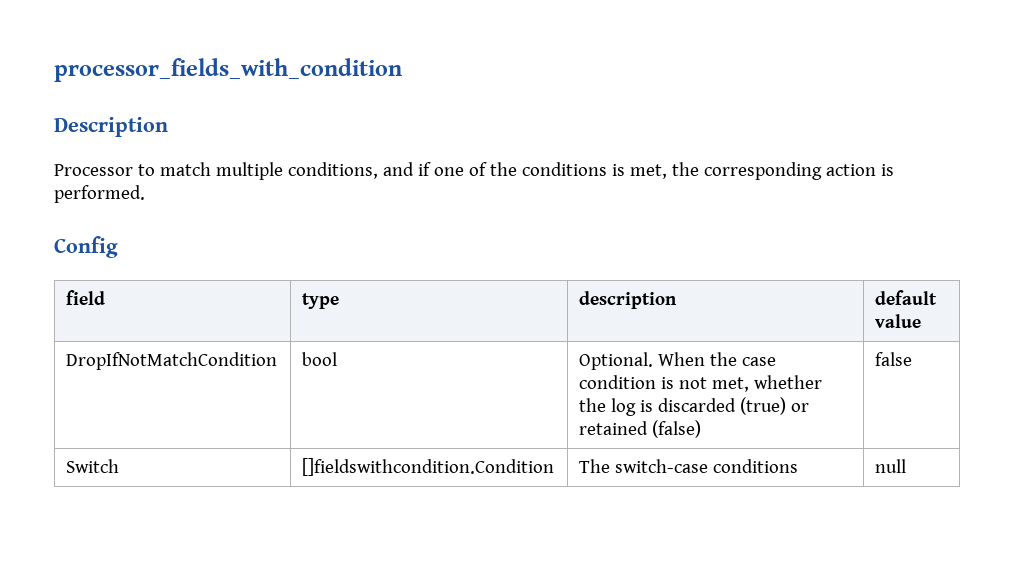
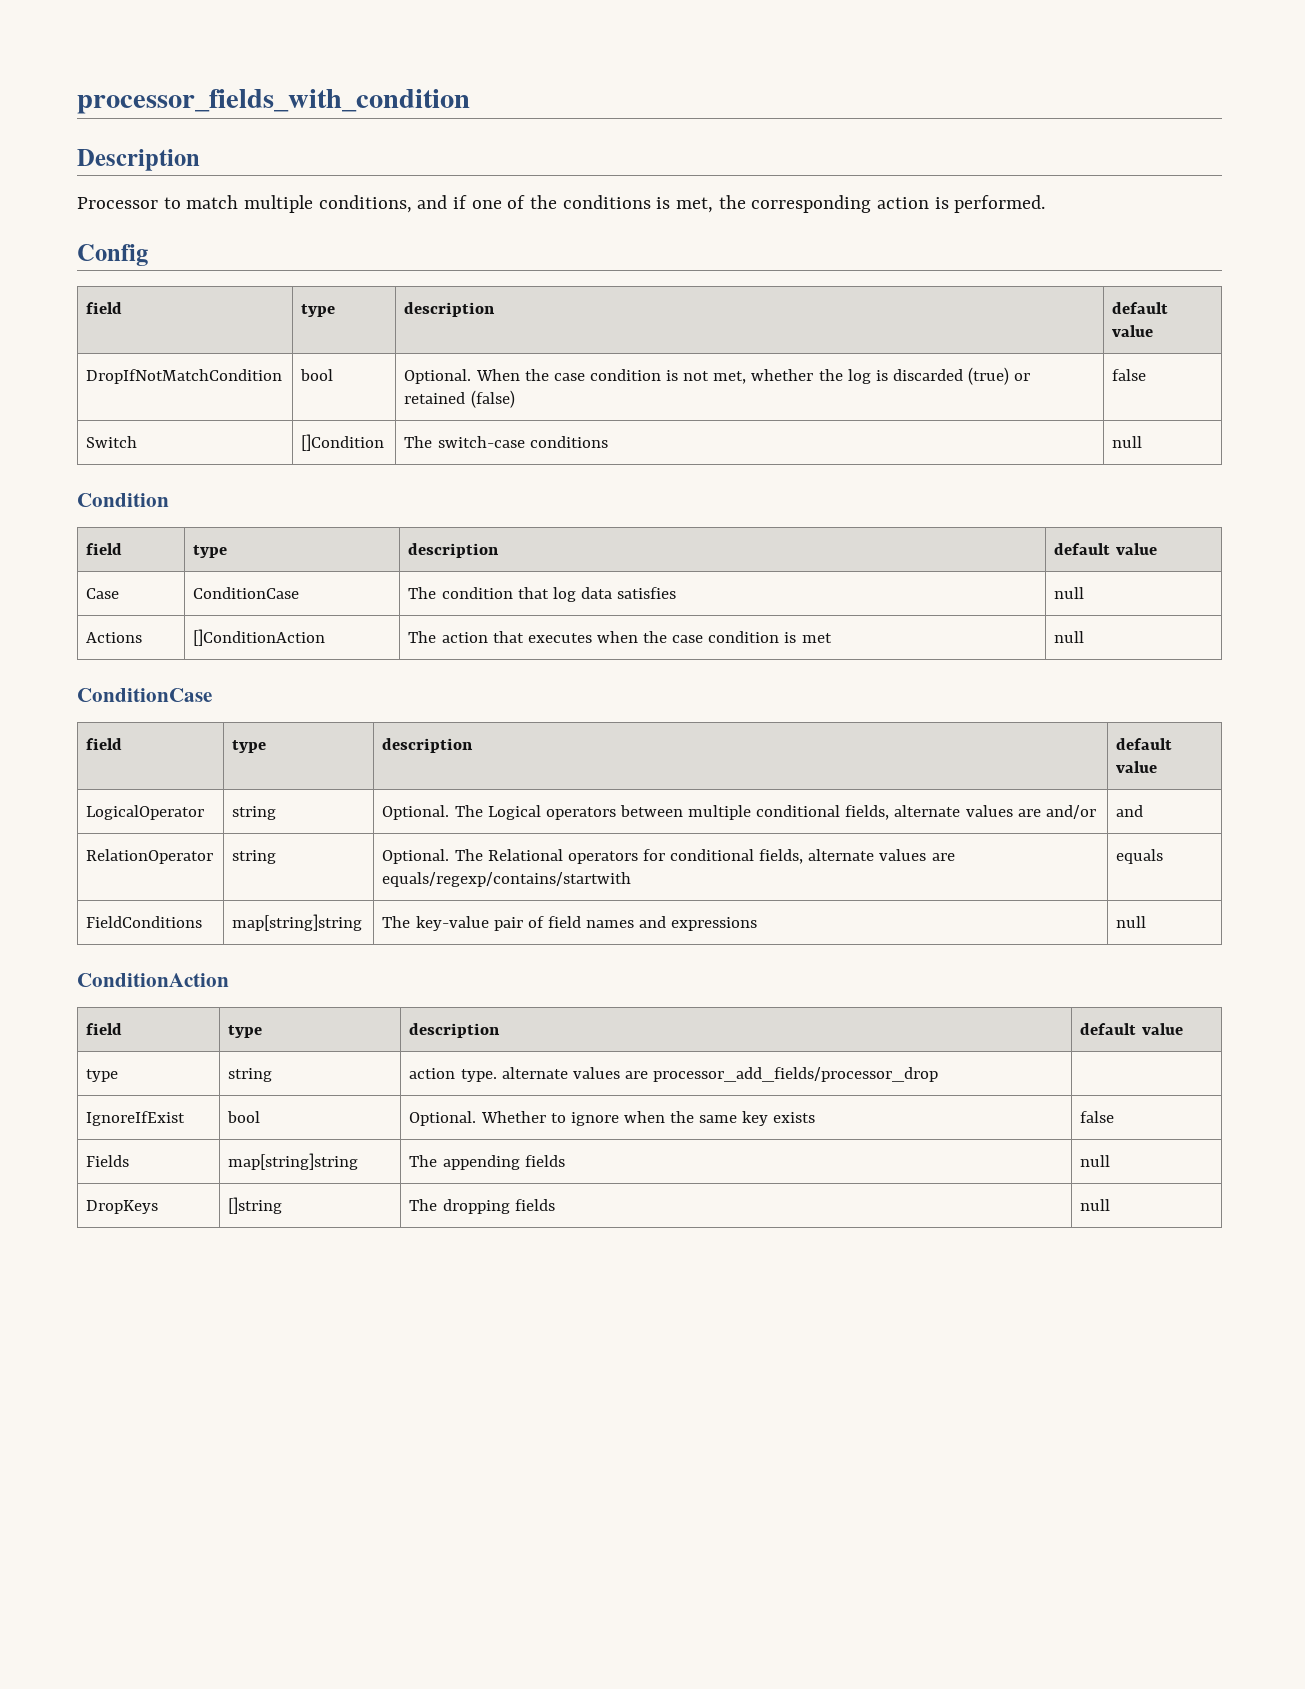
- Switch | []fieldswithcondition.Condition | The switch-case conditions | null
+ Switch | []Condition | The switch-case conditions | null
+ Condition
+ field | type | description | default value
+ Case | ConditionCase | The condition that log data satisfies | null
+ Actions | []ConditionAction | The action that executes when the case condition is met | null
+ ConditionCase
+ field | type | description | default value
+ LogicalOperator | string | Optional. The Logical operators between multiple conditional fields, alternate values are and/or | and
+ RelationOperator | string | Optional. The Relational operators for conditional fields, alternate values are equals/regexp/contains/startwith | equals
+ FieldConditions | map[string]string | The key-value pair of field names and expressions | null
+ ConditionAction
+ field | type | description | default value
+ type | string | action type. alternate values are processor_add_fields/processor_drop |
+ IgnoreIfExist | bool | Optional. Whether to ignore when the same key exists | false
+ Fields | map[string]string | The appending fields | null
+ DropKeys | []string | The dropping fields | null

